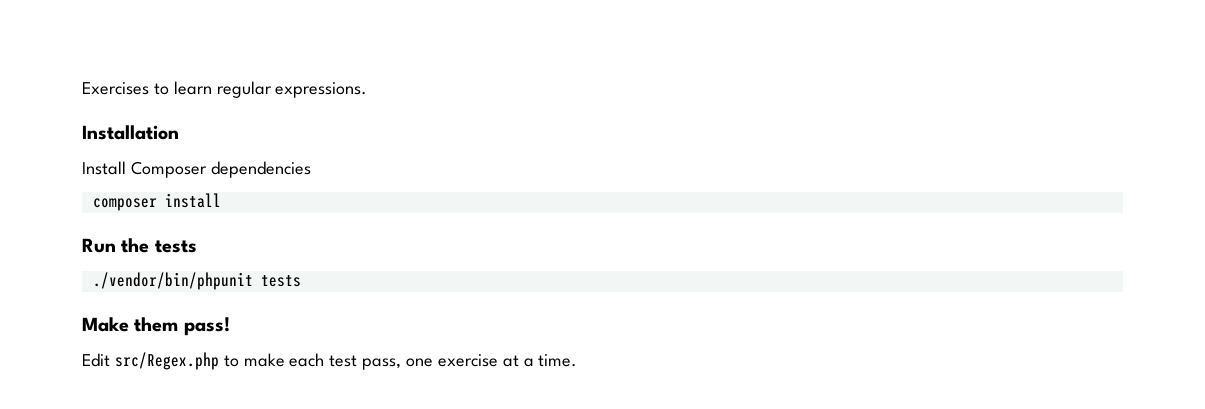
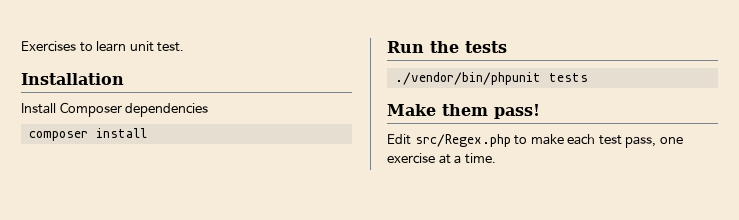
- Exercises to learn regular expressions.
+ Exercises to learn unit test.

